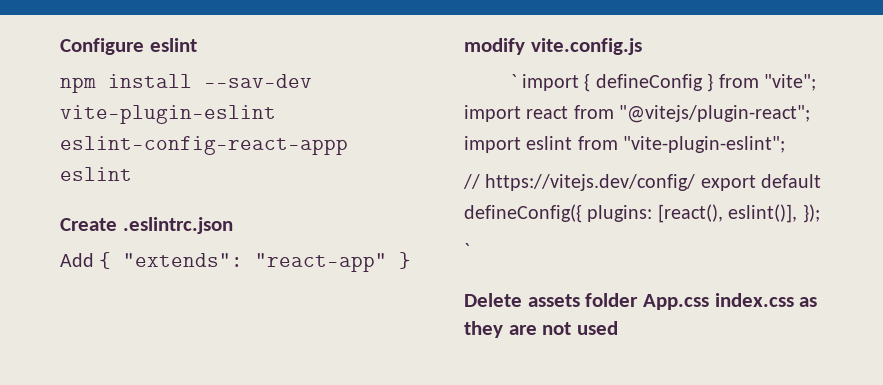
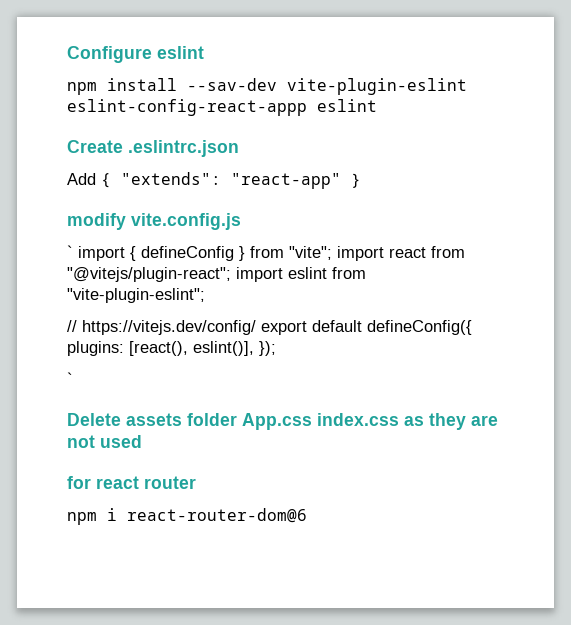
+ for react router
+ npm i react-router-dom@6

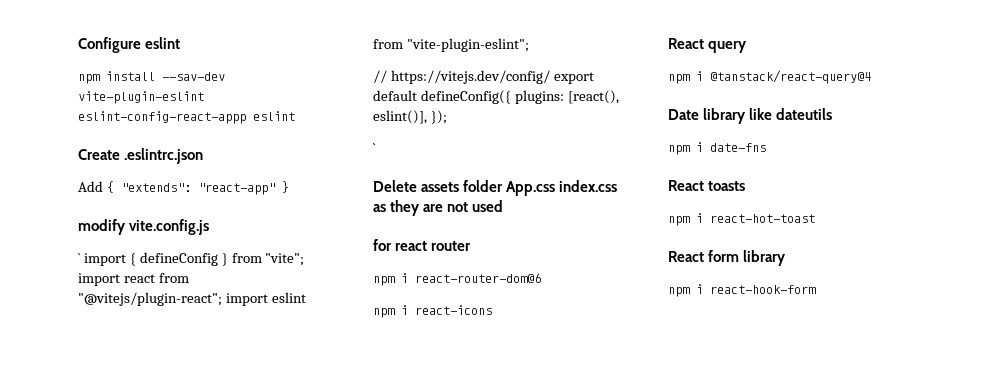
+ npm i react-icons
+ React query
+ npm i @tanstack/react-query@4
+ Date library like dateutils
+ npm i date-fns
+ React toasts
+ npm i react-hot-toast
+ React form library
+ npm i react-hook-form

